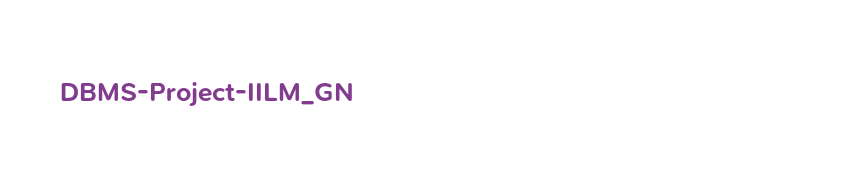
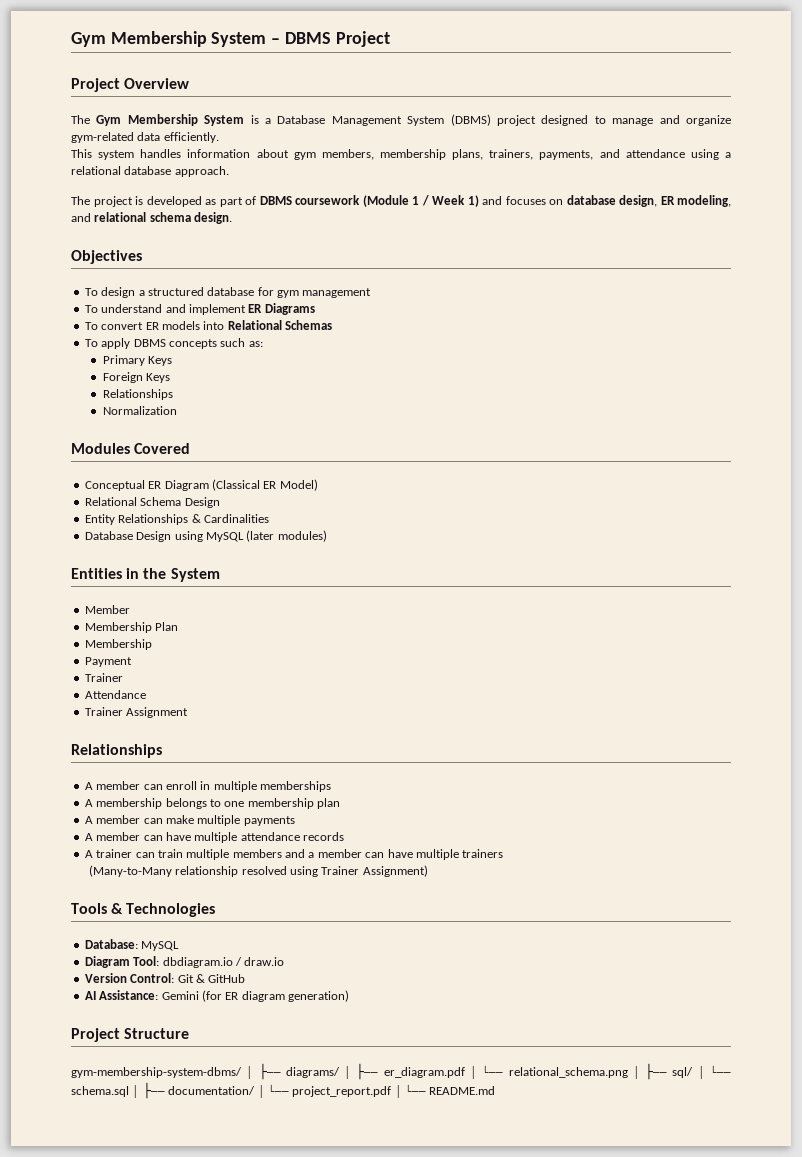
- DBMS-Project-IILM_GN
+ Gym Membership System – DBMS Project
+ Project Overview
+ The Gym Membership System is a Database Management System (DBMS) project designed to manage and organize gym-related data efficiently.
+ This system handles information about gym members, membership plans, trainers, payments, and attendance using a relational database approach.
+ The project is developed as part of DBMS coursework (Module 1 / Week 1) and focuses on database design, ER modeling, and relational schema design.
+ Objectives
+ To design a structured database for gym management
+ To understand and implement ER Diagrams
+ To convert ER models into Relational Schemas
+ To apply DBMS concepts such as:
+ Primary Keys
+ Foreign Keys
+ Relationships
+ Normalization
+ Modules Covered
+ Conceptual ER Diagram (Classical ER Model)
+ Relational Schema Design
+ Entity Relationships & Cardinalities
+ Database Design using MySQL (later modules)
+ Entities in the System
+ Member
+ Membership Plan
+ Membership
+ Payment
+ Trainer
+ Attendance
+ Trainer Assignment
+ Relationships
+ A member can enroll in multiple memberships
+ A membership belongs to one membership plan
+ A member can make multiple payments
+ A member can have multiple attendance records
+ A trainer can train multiple members and a member can have multiple trainers
+ (Many-to-Many relationship resolved using Trainer Assignment)
+ Tools & Technologies
+ Database: MySQL
+ Diagram Tool: dbdiagram.io / draw.io
+ Version Control: Git & GitHub
+ AI Assistance: Gemini (for ER diagram generation)
+ Project Structure
+ gym-membership-system-dbms/ │ ├── diagrams/ │ ├── er_diagram.pdf │ └── relational_schema.png │ ├── sql/ │ └── schema.sql │ ├── documentation/ │ └── project_report.pdf │ └── README.md

